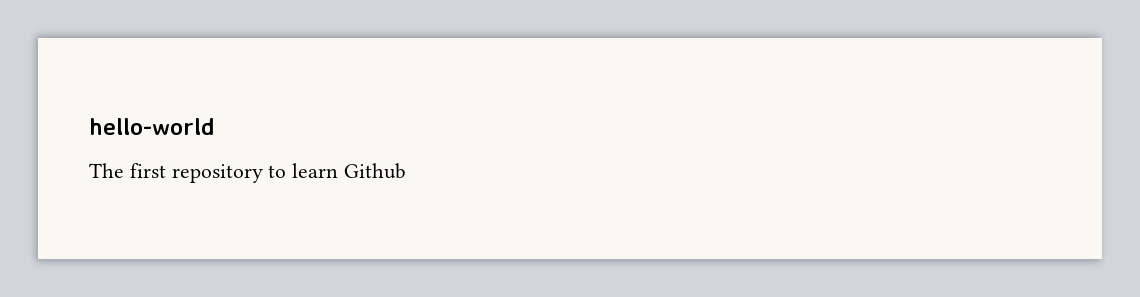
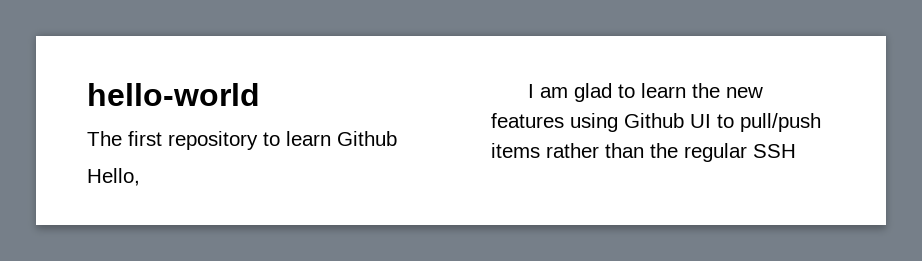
+ Hello,
+ I am glad to learn the new features using Github UI to pull/push items rather than the regular SSH

